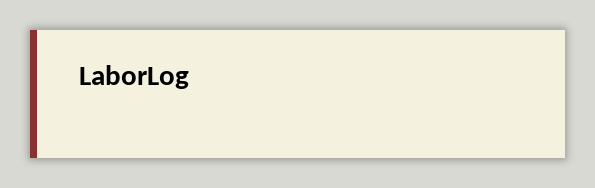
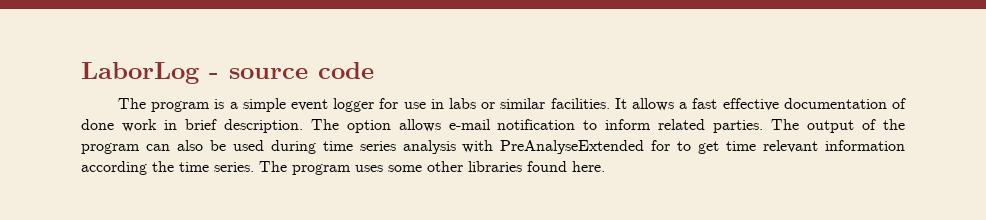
- LaborLog
+ LaborLog - source code
+ The program is a simple event logger for use in labs or similar facilities. It allows a fast effective documentation of done work in brief description. The option allows e-mail notification to inform related parties. The output of the program can also be used during time series analysis with PreAnalyseExtended for to get time relevant information according the time series. The program uses some other libraries found here.

